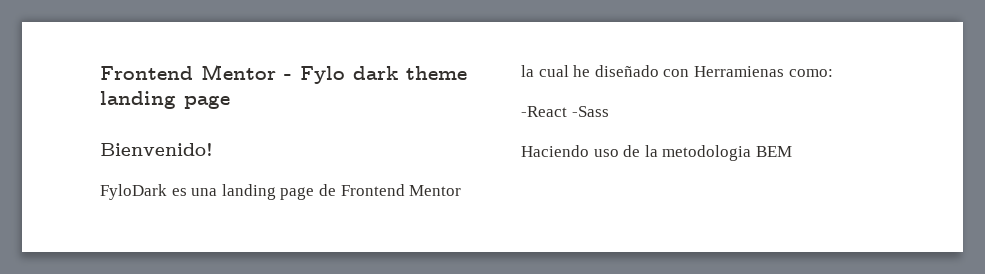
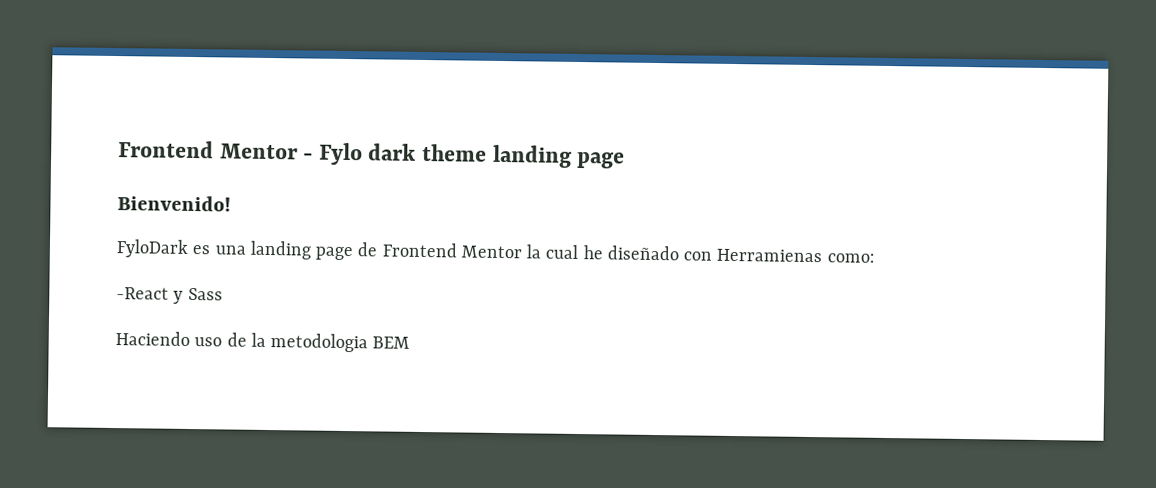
- -React -Sass
+ -React y Sass

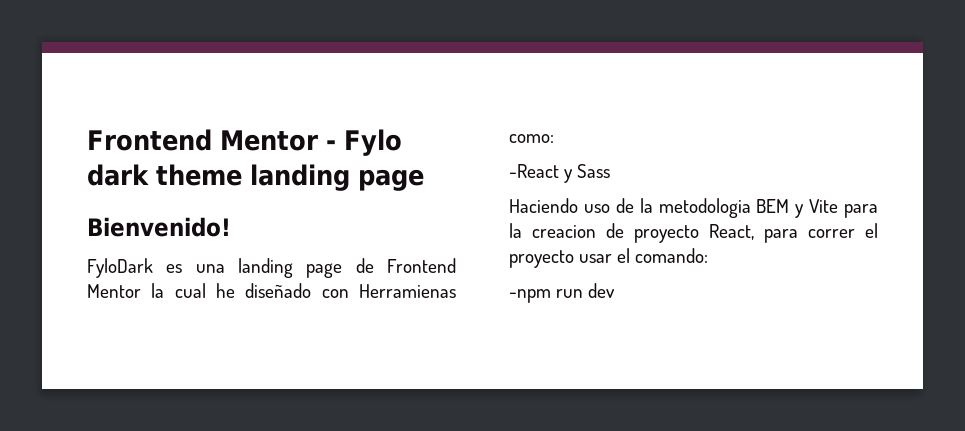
- Haciendo uso de la metodologia BEM
+ Haciendo uso de la metodologia BEM y Vite para la creacion de proyecto React, para correr el proyecto usar el comando:
+ -npm run dev

